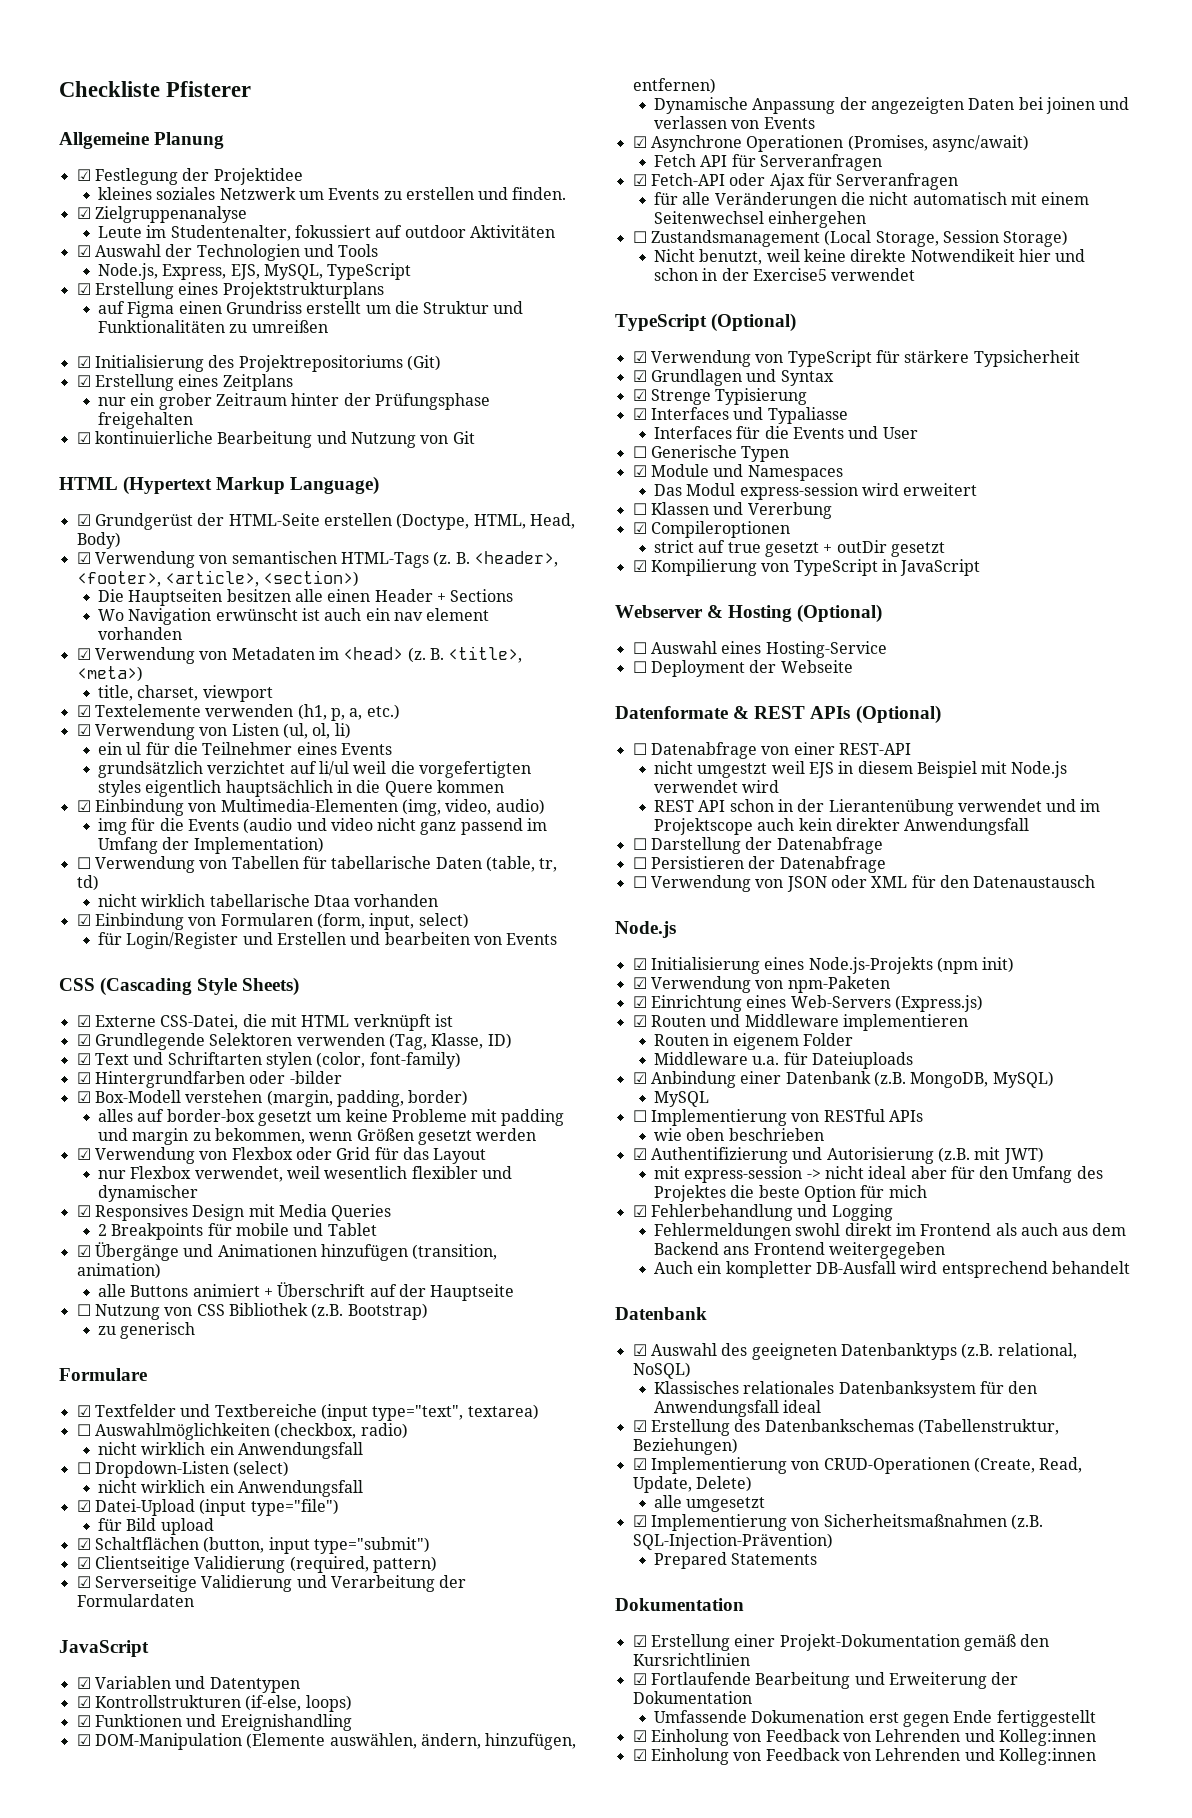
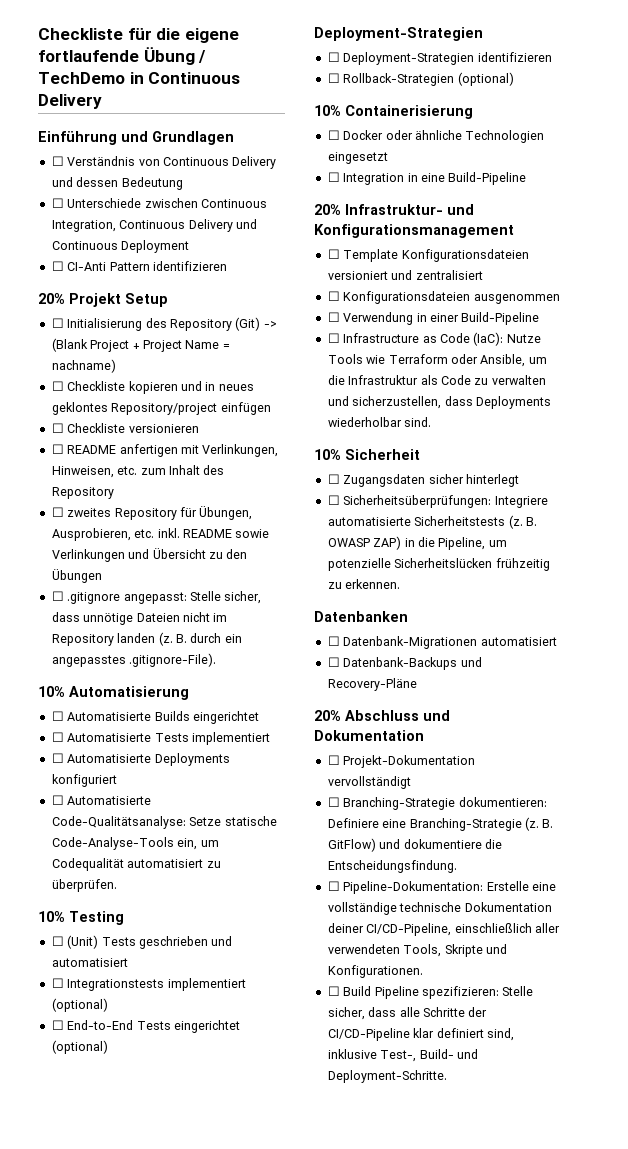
- Checkliste Pfisterer
- Allgemeine Planung
- ☑ Festlegung der Projektidee
- kleines soziales Netzwerk um Events zu erstellen und finden.
- ☑ Zielgruppenanalyse
- Leute im Studentenalter, fokussiert auf outdoor Aktivitäten
- ☑ Auswahl der Technologien und Tools
- Node.js, Express, EJS, MySQL, TypeScript
- ☑ Erstellung eines Projektstrukturplans
- auf Figma einen Grundriss erstellt um die Struktur und Funktionalitäten zu umreißen
- ☑ Initialisierung des Projektrepositoriums (Git)
- ☑ Erstellung eines Zeitplans
- nur ein grober Zeitraum hinter der Prüfungsphase freigehalten
- ☑ kontinuierliche Bearbeitung und Nutzung von Git
- HTML (Hypertext Markup Language)
- ☑ Grundgerüst der HTML-Seite erstellen (Doctype, HTML, Head, Body)
- ☑ Verwendung von semantischen HTML-Tags (z. B. <header>, <footer>, <article>, <section>)
- Die Hauptseiten besitzen alle einen Header + Sections
- Wo Navigation erwünscht ist auch ein nav element vorhanden
- ☑ Verwendung von Metadaten im <head> (z. B. <title>, <meta>)
- title, charset, viewport
- ☑ Textelemente verwenden (h1, p, a, etc.)
- ☑ Verwendung von Listen (ul, ol, li)
- ein ul für die Teilnehmer eines Events
- grundsätzlich verzichtet auf li/ul weil die vorgefertigten styles eigentlich hauptsächlich in die Quere kommen
- ☑ Einbindung von Multimedia-Elementen (img, video, audio)
- img für die Events (audio und video nicht ganz passend im Umfang der Implementation)
- ☐ Verwendung von Tabellen für tabellarische Daten (table, tr, td)
- nicht wirklich tabellarische Dtaa vorhanden
- ☑ Einbindung von Formularen (form, input, select)
- für Login/Register und Erstellen und bearbeiten von Events
- CSS (Cascading Style Sheets)
- ☑ Externe CSS-Datei, die mit HTML verknüpft ist
- ☑ Grundlegende Selektoren verwenden (Tag, Klasse, ID)
- ☑ Text und Schriftarten stylen (color, font-family)
- ☑ Hintergrundfarben oder -bilder
- ☑ Box-Modell verstehen (margin, padding, border)
- alles auf border-box gesetzt um keine Probleme mit padding und margin zu bekommen, wenn Größen gesetzt werden
- ☑ Verwendung von Flexbox oder Grid für das Layout
- nur Flexbox verwendet, weil wesentlich flexibler und dynamischer
- ☑ Responsives Design mit Media Queries
- 2 Breakpoints für mobile und Tablet
- ☑ Übergänge und Animationen hinzufügen (transition, animation)
- alle Buttons animiert + Überschrift auf der Hauptseite
- ☐ Nutzung von CSS Bibliothek (z.B. Bootstrap)
- zu generisch
- Formulare
- ☑ Textfelder und Textbereiche (input type="text", textarea)
- ☐ Auswahlmöglichkeiten (checkbox, radio)
- nicht wirklich ein Anwendungsfall
- ☐ Dropdown-Listen (select)
- nicht wirklich ein Anwendungsfall
- ☑ Datei-Upload (input type="file")
- für Bild upload
- ☑ Schaltflächen (button, input type="submit")
- ☑ Clientseitige Validierung (required, pattern)
- ☑ Serverseitige Validierung und Verarbeitung der Formulardaten
- JavaScript
- ☑ Variablen und Datentypen
- ☑ Kontrollstrukturen (if-else, loops)
- ☑ Funktionen und Ereignishandling
- ☑ DOM-Manipulation (Elemente auswählen, ändern, hinzufügen, entfernen)
- Dynamische Anpassung der angezeigten Daten bei joinen und verlassen von Events
- ☑ Asynchrone Operationen (Promises, async/await)
- Fetch API für Serveranfragen
- ☑ Fetch-API oder Ajax für Serveranfragen
- für alle Veränderungen die nicht automatisch mit einem Seitenwechsel einhergehen
- ☐ Zustandsmanagement (Local Storage, Session Storage)
- Nicht benutzt, weil keine direkte Notwendikeit hier und schon in der Exercise5 verwendet
- TypeScript (Optional)
- ☑ Verwendung von TypeScript für stärkere Typsicherheit
- ☑ Grundlagen und Syntax
- ☑ Strenge Typisierung
- ☑ Interfaces und Typaliasse
- Interfaces für die Events und User
- ☐ Generische Typen
- ☑ Module und Namespaces
- Das Modul express-session wird erweitert
- ☐ Klassen und Vererbung
- ☑ Compileroptionen
- strict auf true gesetzt + outDir gesetzt
- ☑ Kompilierung von TypeScript in JavaScript
- Webserver & Hosting (Optional)
- ☐ Auswahl eines Hosting-Service
- ☐ Deployment der Webseite
- Datenformate & REST APIs (Optional)
- ☐ Datenabfrage von einer REST-API
- nicht umgestzt weil EJS in diesem Beispiel mit Node.js verwendet wird
- REST API schon in der Lierantenübung verwendet und im Projektscope auch kein direkter Anwendungsfall
- ☐ Darstellung der Datenabfrage
- ☐ Persistieren der Datenabfrage
- ☐ Verwendung von JSON oder XML für den Datenaustausch
- Node.js
- ☑ Initialisierung eines Node.js-Projekts (npm init)
- ☑ Verwendung von npm-Paketen
- ☑ Einrichtung eines Web-Servers (Express.js)
- ☑ Routen und Middleware implementieren
- Routen in eigenem Folder
- Middleware u.a. für Dateiuploads
- ☑ Anbindung einer Datenbank (z.B. MongoDB, MySQL)
- MySQL
- ☐ Implementierung von RESTful APIs
- wie oben beschrieben
- ☑ Authentifizierung und Autorisierung (z.B. mit JWT)
- mit express-session -> nicht ideal aber für den Umfang des Projektes die beste Option für mich
- ☑ Fehlerbehandlung und Logging
- Fehlermeldungen swohl direkt im Frontend als auch aus dem Backend ans Frontend weitergegeben
- Auch ein kompletter DB-Ausfall wird entsprechend behandelt
- Datenbank
- ☑ Auswahl des geeigneten Datenbanktyps (z.B. relational, NoSQL)
- Klassisches relationales Datenbanksystem für den Anwendungsfall ideal
- ☑ Erstellung des Datenbankschemas (Tabellenstruktur, Beziehungen)
- ☑ Implementierung von CRUD-Operationen (Create, Read, Update, Delete)
- alle umgesetzt
- ☑ Implementierung von Sicherheitsmaßnahmen (z.B. SQL-Injection-Prävention)
- Prepared Statements
- Dokumentation
- ☑ Erstellung einer Projekt-Dokumentation gemäß den Kursrichtlinien
- ☑ Fortlaufende Bearbeitung und Erweiterung der Dokumentation
- Umfassende Dokumenation erst gegen Ende fertiggestellt
- ☑ Einholung von Feedback von Lehrenden und Kolleg:innen
- ☑ Einholung von Feedback von Lehrenden und Kolleg:innen
+ Checkliste für die eigene fortlaufende Übung / TechDemo in Continuous Delivery
+ Einführung und Grundlagen
+ ☐ Verständnis von Continuous Delivery und dessen Bedeutung
+ ☐ Unterschiede zwischen Continuous Integration, Continuous Delivery und Continuous Deployment
+ ☐ CI-Anti Pattern identifizieren
+ 20% Projekt Setup
+ ☐ Initialisierung des Repository (Git) -> (Blank Project + Project Name = nachname)
+ ☐ Checkliste kopieren und in neues geklontes Repository/project einfügen
+ ☐ Checkliste versionieren
+ ☐ README anfertigen mit Verlinkungen, Hinweisen, etc. zum Inhalt des Repository
+ ☐ zweites Repository für Übungen, Ausprobieren, etc. inkl. README sowie Verlinkungen und Übersicht zu den Übungen
+ ☐ .gitignore angepasst: Stelle sicher, dass unnötige Dateien nicht im Repository landen (z. B. durch ein angepasstes .gitignore-File).
+ 10% Automatisierung
+ ☐ Automatisierte Builds eingerichtet
+ ☐ Automatisierte Tests implementiert
+ ☐ Automatisierte Deployments konfiguriert
+ ☐ Automatisierte Code-Qualitätsanalyse: Setze statische Code-Analyse-Tools ein, um Codequalität automatisiert zu überprüfen.
+ 10% Testing
+ ☐ (Unit) Tests geschrieben und automatisiert
+ ☐ Integrationstests implementiert (optional)
+ ☐ End-to-End Tests eingerichtet (optional)
+ Deployment-Strategien
+ ☐ Deployment-Strategien identifizieren
+ ☐ Rollback-Strategien (optional)
+ 10% Containerisierung
+ ☐ Docker oder ähnliche Technologien eingesetzt
+ ☐ Integration in eine Build-Pipeline
+ 20% Infrastruktur- und Konfigurationsmanagement
+ ☐ Template Konfigurationsdateien versioniert und zentralisiert
+ ☐ Konfigurationsdateien ausgenommen
+ ☐ Verwendung in einer Build-Pipeline
+ ☐ Infrastructure as Code (IaC): Nutze Tools wie Terraform oder Ansible, um die Infrastruktur als Code zu verwalten und sicherzustellen, dass Deployments wiederholbar sind.
+ 10% Sicherheit
+ ☐ Zugangsdaten sicher hinterlegt
+ ☐ Sicherheitsüberprüfungen: Integriere automatisierte Sicherheitstests (z. B. OWASP ZAP) in die Pipeline, um potenzielle Sicherheitslücken frühzeitig zu erkennen.
+ Datenbanken
+ ☐ Datenbank-Migrationen automatisiert
+ ☐ Datenbank-Backups und Recovery-Pläne
+ 20% Abschluss und Dokumentation
+ ☐ Projekt-Dokumentation vervollständigt
+ ☐ Branching-Strategie dokumentieren: Definiere eine Branching-Strategie (z. B. GitFlow) und dokumentiere die Entscheidungsfindung.
+ ☐ Pipeline-Dokumentation: Erstelle eine vollständige technische Dokumentation deiner CI/CD-Pipeline, einschließlich aller verwendeten Tools, Skripte und Konfigurationen.
+ ☐ Build Pipeline spezifizieren: Stelle sicher, dass alle Schritte der CI/CD-Pipeline klar definiert sind, inklusive Test-, Build- und Deployment-Schritte.

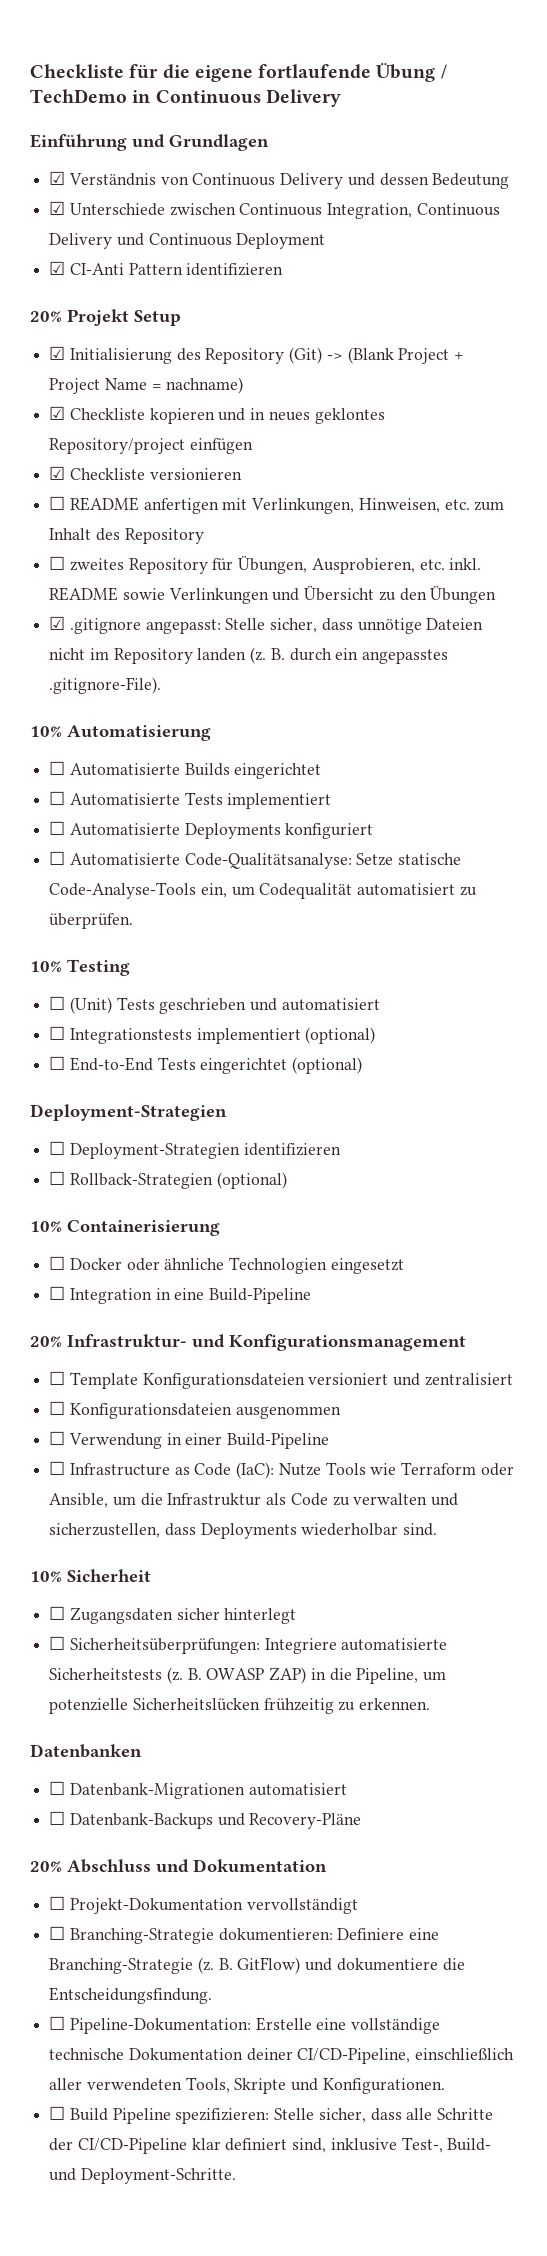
- ☐ Verständnis von Continuous Delivery und dessen Bedeutung
+ ☑ Verständnis von Continuous Delivery und dessen Bedeutung
- ☐ Unterschiede zwischen Continuous Integration, Continuous Delivery und Continuous Deployment
+ ☑ Unterschiede zwischen Continuous Integration, Continuous Delivery und Continuous Deployment
- ☐ CI-Anti Pattern identifizieren
+ ☑ CI-Anti Pattern identifizieren
- ☐ Initialisierung des Repository (Git) -> (Blank Project + Project Name = nachname)
+ ☑ Initialisierung des Repository (Git) -> (Blank Project + Project Name = nachname)
- ☐ Checkliste kopieren und in neues geklontes Repository/project einfügen
+ ☑ Checkliste kopieren und in neues geklontes Repository/project einfügen
- ☐ Checkliste versionieren
+ ☑ Checkliste versionieren
- ☐ .gitignore angepasst: Stelle sicher, dass unnötige Dateien nicht im Repository landen (z.
+ ☑ .gitignore angepasst: Stelle sicher, dass unnötige Dateien nicht im Repository landen (z.

